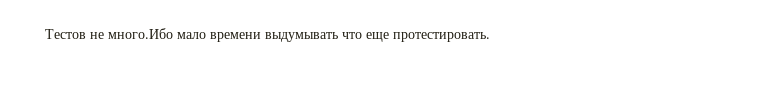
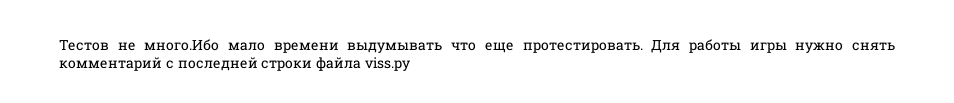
+ Для работы игры нужно снять комментарий с последней строки файла viss.py

